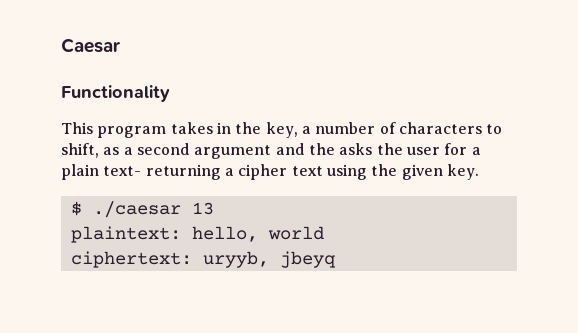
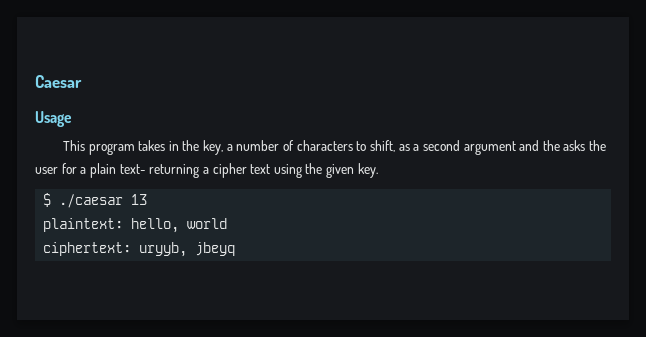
- Functionality
+ Usage

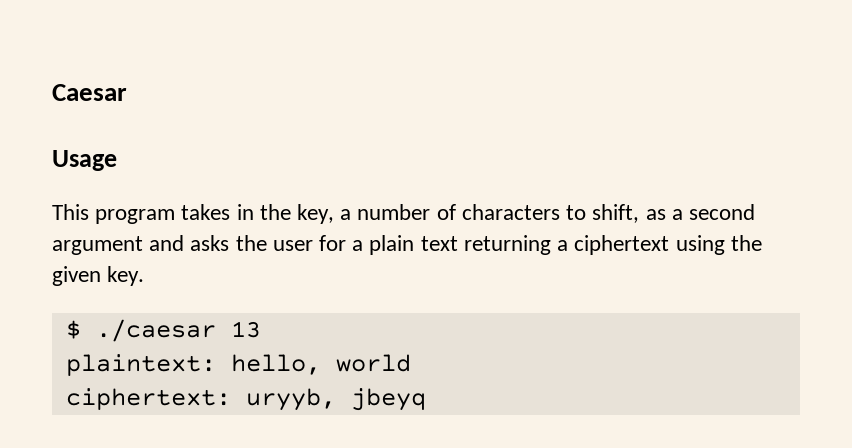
- This program takes in the key, a number of characters to shift, as a second argument and the asks the user for a plain text- returning a cipher text using the given key.
+ This program takes in the key, a number of characters to shift, as a second argument and asks the user for a plain text returning a ciphertext using the given key.

